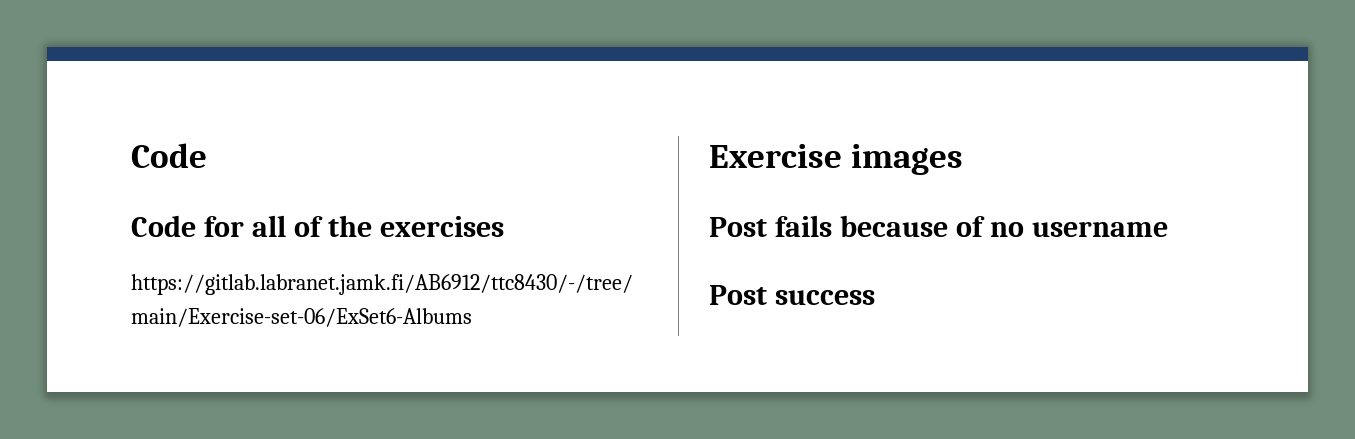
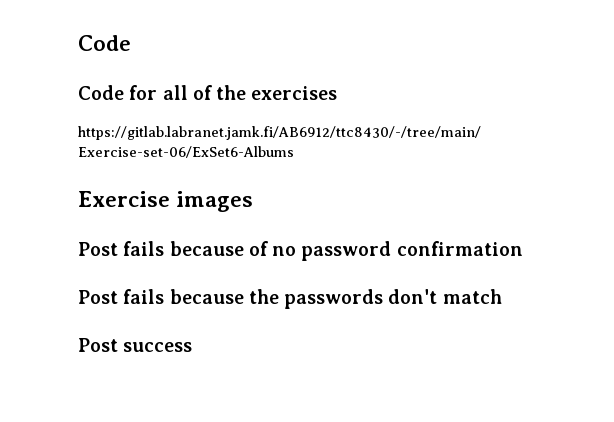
- Post fails because of no username
+ Post fails because of no password confirmation
+ Post fails because the passwords don't match

